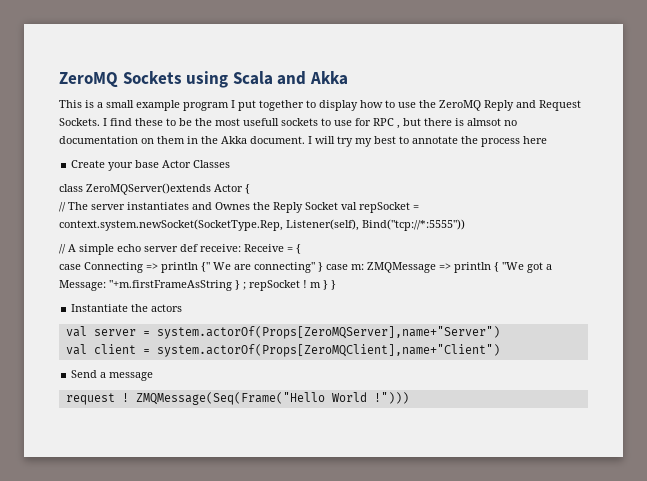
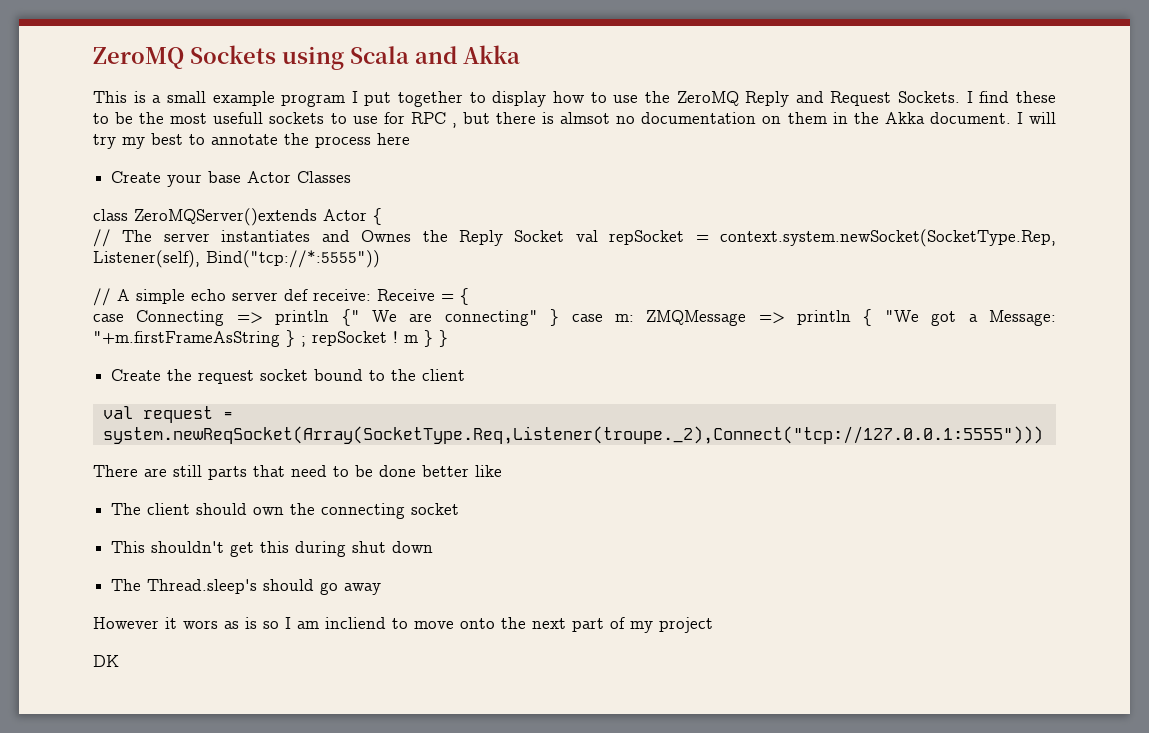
- Instantiate the actors
- val server = system.actorOf(Props[ZeroMQServer],name+"Server")
- val client = system.actorOf(Props[ZeroMQClient],name+"Client")
- Send a message
- request ! ZMQMessage(Seq(Frame("Hello World !")))
+ Create the request socket bound to the client
+ val request = system.newReqSocket(Array(SocketType.Req,Listener(troupe._2),Connect("tcp://127.0.0.1:5555")))
+ There are still parts that need to be done better like
+ The client should own the connecting socket
+ This shouldn't get this during shut down
+ The Thread.sleep's should go away
+ However it wors as is so I am incliend to move onto the next part of my project
+ DK

